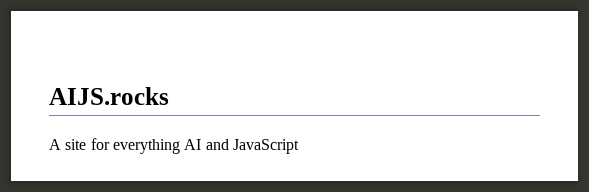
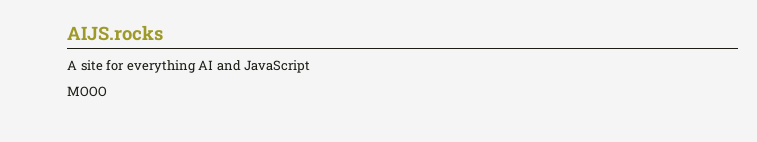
+ MOOO

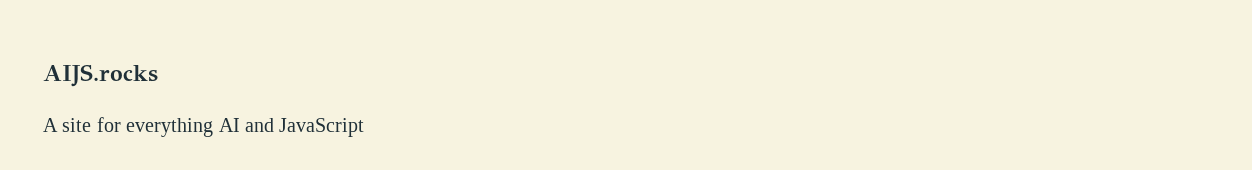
- MOOO

